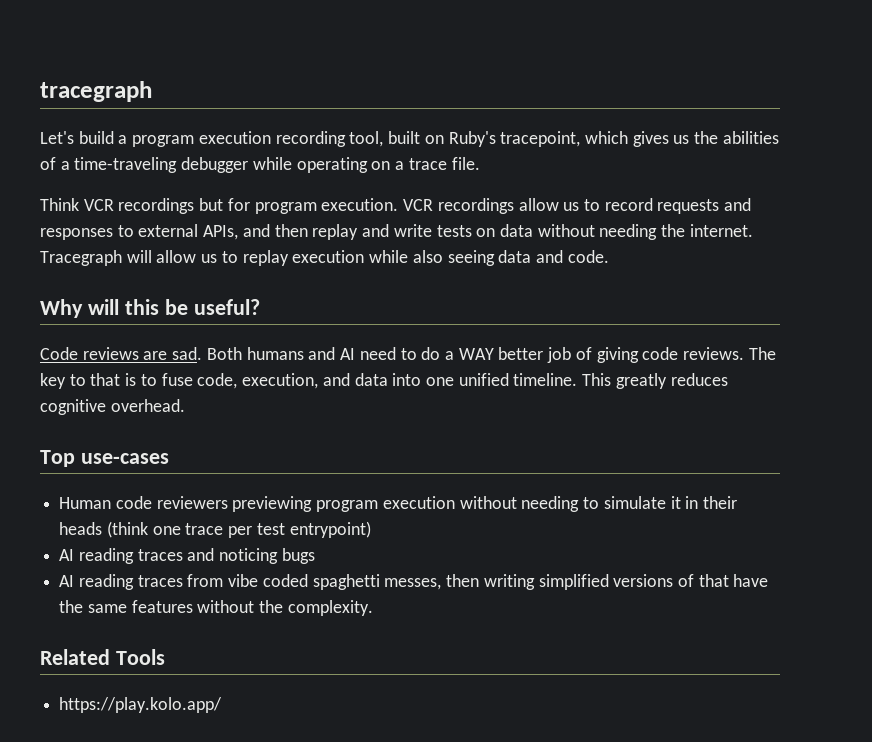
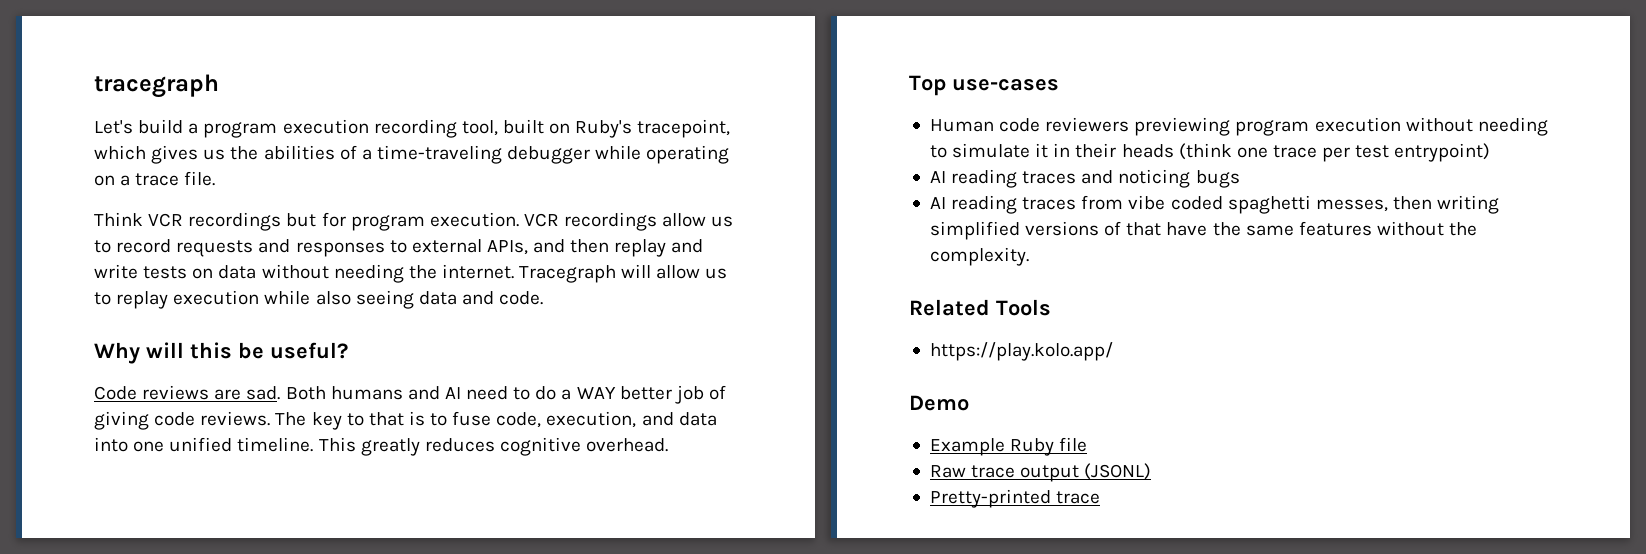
+ Demo
+ Example Ruby file
+ Raw trace output (JSONL)
+ Pretty-printed trace

